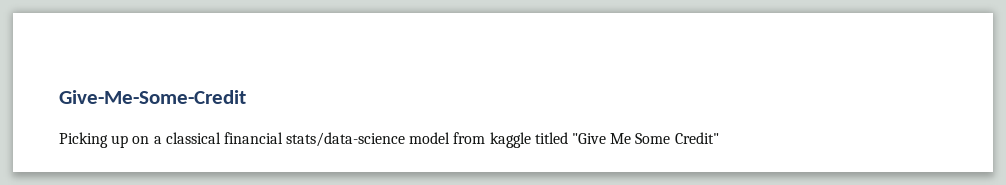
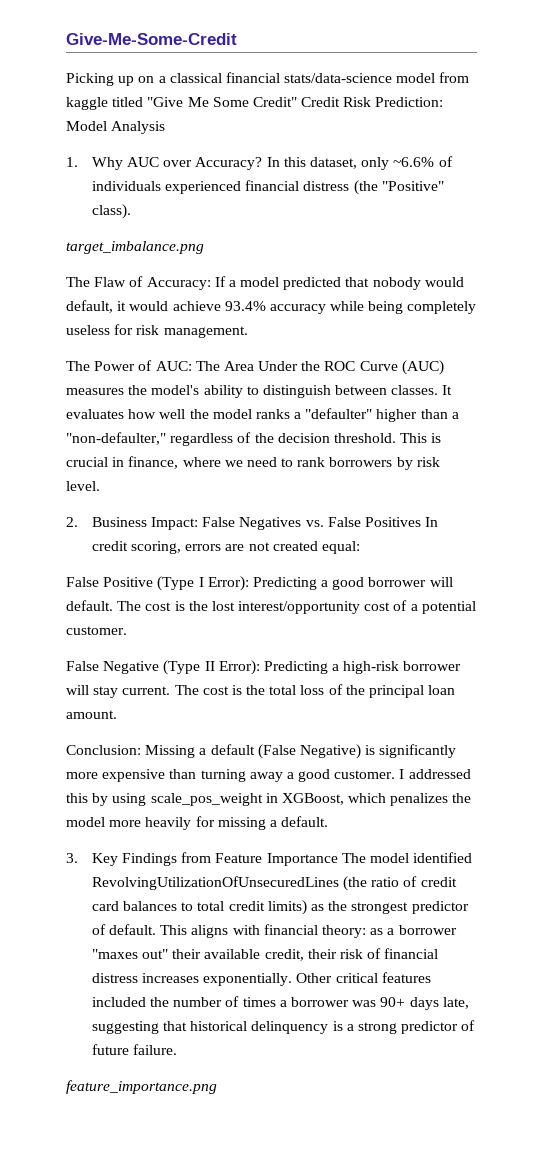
- Picking up on a classical financial stats/data-science model from kaggle titled "Give Me Some Credit"
+ Picking up on a classical financial stats/data-science model from kaggle titled "Give Me Some Credit" Credit Risk Prediction: Model Analysis
+ 1. Why AUC over Accuracy? In this dataset, only ~6.6% of individuals experienced financial distress (the "Positive" class).
+ target_imbalance.png
+ The Flaw of Accuracy: If a model predicted that nobody would default, it would achieve 93.4% accuracy while being completely useless for risk management.
+ The Power of AUC: The Area Under the ROC Curve (AUC) measures the model's ability to distinguish between classes. It evaluates how well the model ranks a "defaulter" higher than a "non-defaulter," regardless of the decision threshold. This is crucial in finance, where we need to rank borrowers by risk level.
+ 2. Business Impact: False Negatives vs. False Positives In credit scoring, errors are not created equal:
+ False Positive (Type I Error): Predicting a good borrower will default. The cost is the lost interest/opportunity cost of a potential customer.
+ False Negative (Type II Error): Predicting a high-risk borrower will stay current. The cost is the total loss of the principal loan amount.
+ Conclusion: Missing a default (False Negative) is significantly more expensive than turning away a good customer. I addressed this by using scale_pos_weight in XGBoost, which penalizes the model more heavily for missing a default.
+ 3. Key Findings from Feature Importance The model identified RevolvingUtilizationOfUnsecuredLines (the ratio of credit card balances to total credit limits) as the strongest predictor of default. This aligns with financial theory: as a borrower "maxes out" their available credit, their risk of financial distress increases exponentially. Other critical features included the number of times a borrower was 90+ days late, suggesting that historical delinquency is a strong predictor of future failure.
+ feature_importance.png

